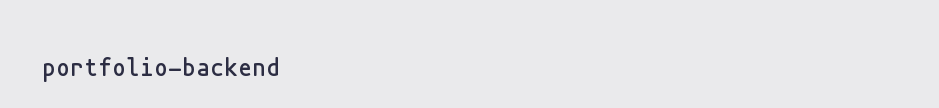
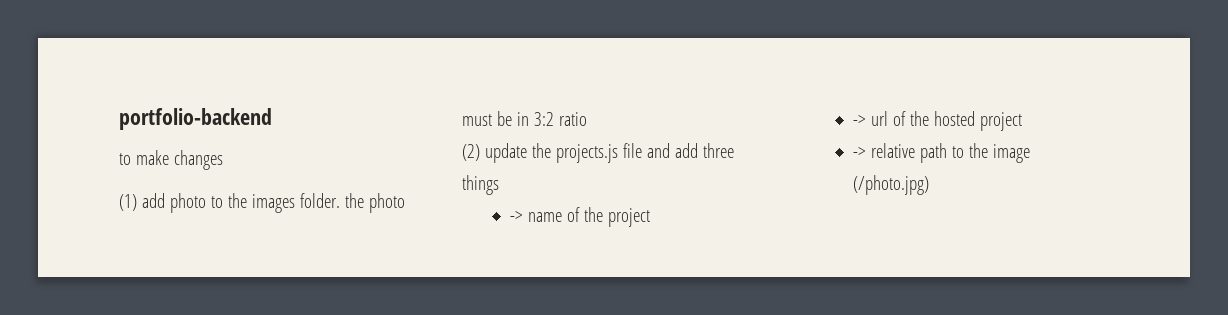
+ to make changes
+ (1) add photo to the images folder. the photo must be in 3:2 ratio
+ (2) update the projects.js file and add three things
+ -> name of the project
+ -> url of the hosted project
+ -> relative path to the image (/photo.jpg)

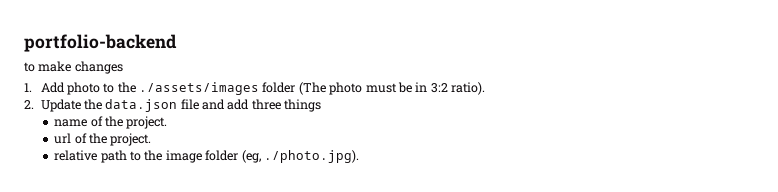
- (1) add photo to the images folder. the photo must be in 3:2 ratio
- (2) update the projects.js file and add three things
+ 1. Add photo to the ./assets/images folder (The photo must be in 3:2 ratio).
+ 2. Update the data.json file and add three things
- -> name of the project
- -> url of the hosted project
- -> relative path to the image (/photo.jpg)
+ name of the project.
+ url of the project.
+ relative path to the image folder (eg, ./photo.jpg).

